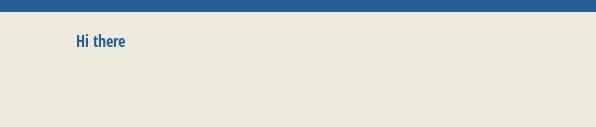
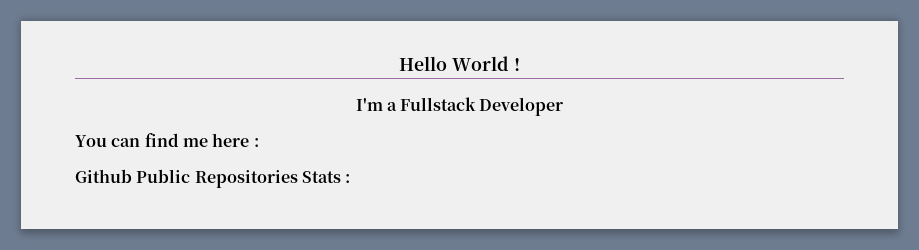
- Hi there
+ Hello World !
+ I'm a Fullstack Developer
+ You can find me here :
+ Github Public Repositories Stats :

